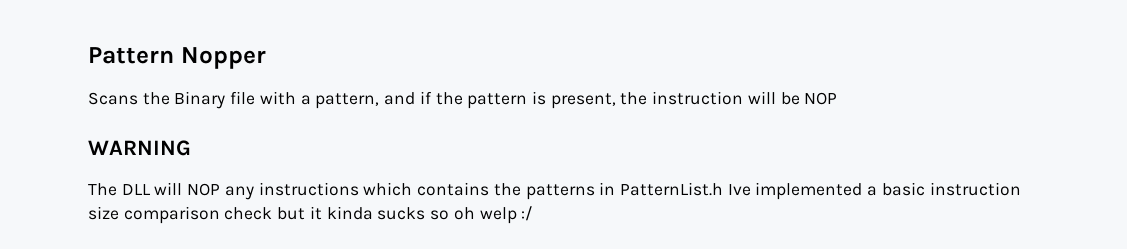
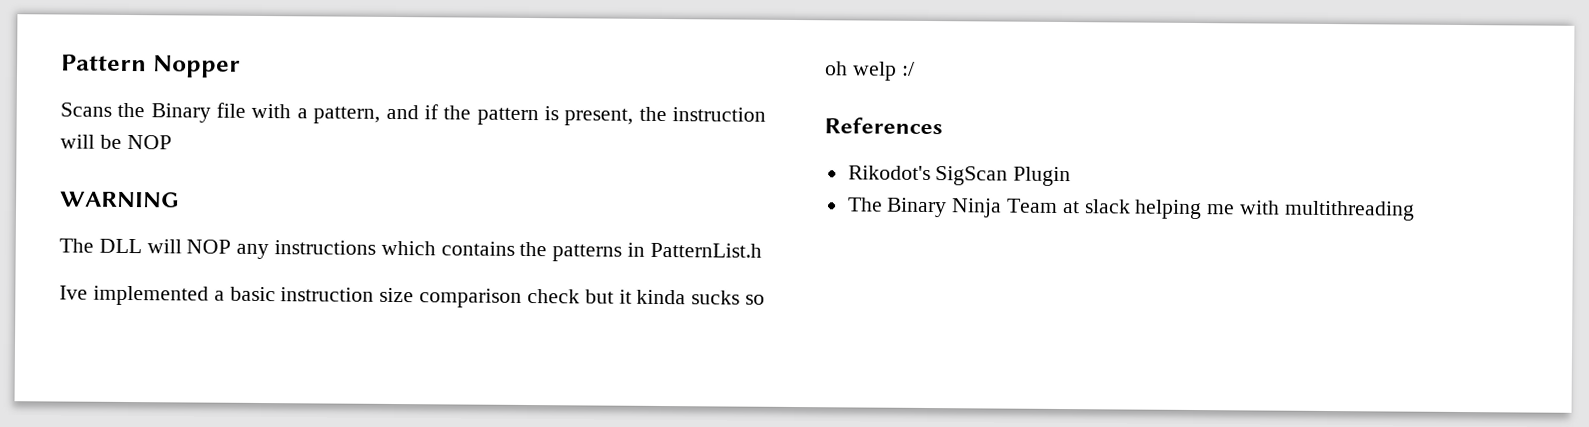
- The DLL will NOP any instructions which contains the patterns in PatternList.h Ive implemented a basic instruction size comparison check but it kinda sucks so oh welp :/
+ The DLL will NOP any instructions which contains the patterns in PatternList.h
+ Ive implemented a basic instruction size comparison check but it kinda sucks so oh welp :/
+ References
+ Rikodot's SigScan Plugin
+ The Binary Ninja Team at slack helping me with multithreading

